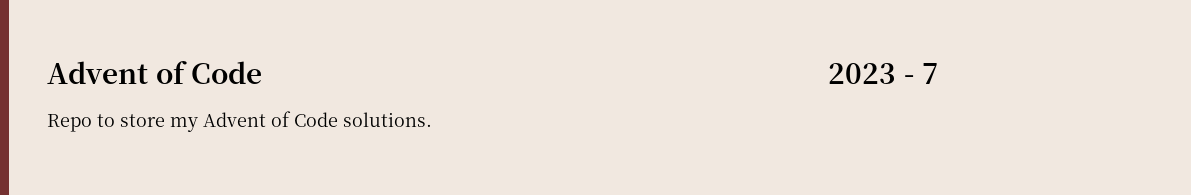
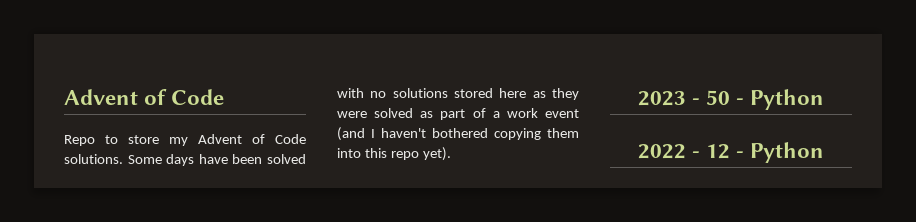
- Repo to store my Advent of Code solutions.
- 2023 - 7
+ Repo to store my Advent of Code solutions. Some days have been solved with no solutions stored here as they were solved as part of a work event (and I haven't bothered copying them into this repo yet).
+ 2023 - 50 - Python
+ 2022 - 12 - Python

